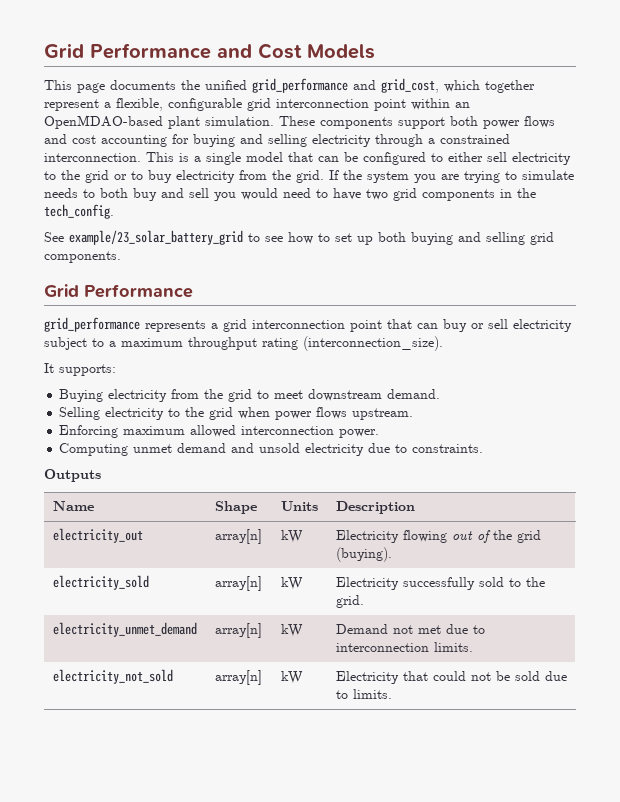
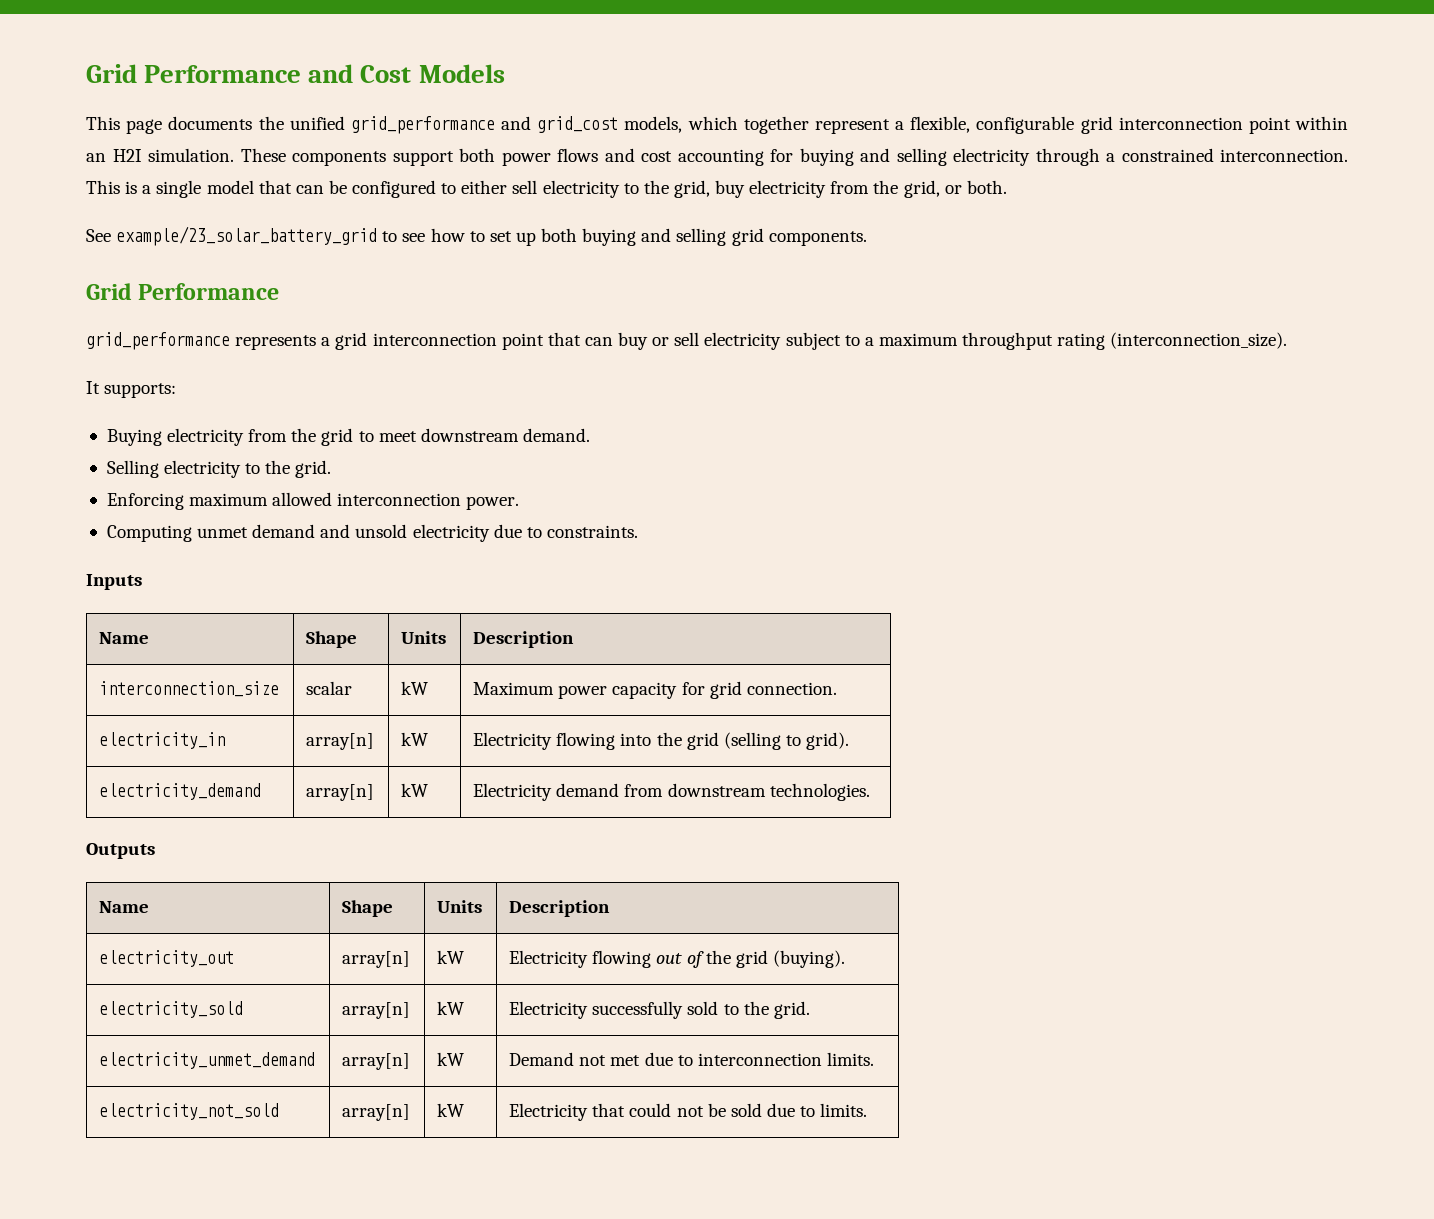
- This page documents the unified grid_performance and grid_cost, which together represent a flexible, configurable grid interconnection point within an OpenMDAO-based plant simulation.
+ This page documents the unified grid_performance and grid_cost models, which together represent a flexible, configurable grid interconnection point within an H2I simulation.
- This is a single model that can be configured to either sell electricity to the grid or to buy electricity from the grid. If the system you are trying to simulate needs to both buy and sell you would need to have two grid components in the tech_config.
+ This is a single model that can be configured to either sell electricity to the grid, buy electricity from the grid, or both.
- Selling electricity to the grid when power flows upstream.
+ Selling electricity to the grid.
+ Inputs
+ Name | Shape | Units | Description
+ interconnection_size | scalar | kW | Maximum power capacity for grid connection.
+ electricity_in | array[n] | kW | Electricity flowing into the grid (selling to grid).
+ electricity_demand | array[n] | kW | Electricity demand from downstream technologies.

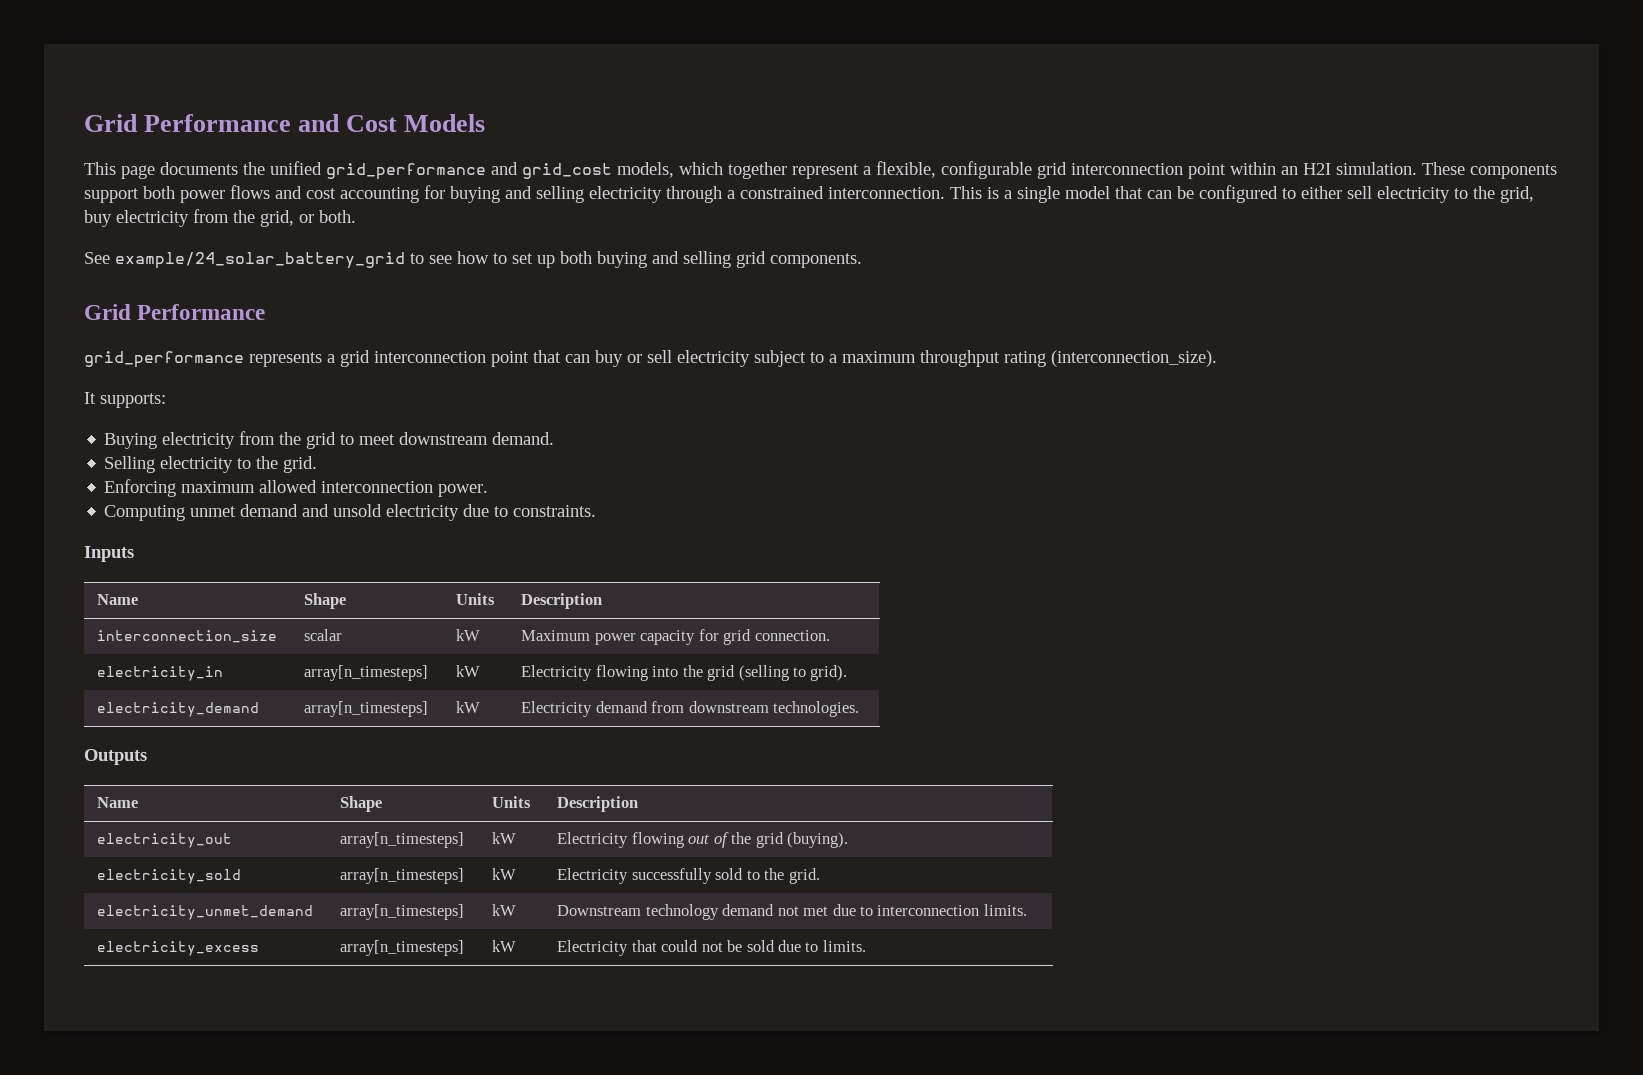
- See example/23_solar_battery_grid to see how to set up both buying and selling grid components.
+ See example/24_solar_battery_grid to see how to set up both buying and selling grid components.
- electricity_in | array[n] | kW | Electricity flowing into the grid (selling to grid).
+ electricity_in | array[n_timesteps] | kW | Electricity flowing into the grid (selling to grid).
- electricity_demand | array[n] | kW | Electricity demand from downstream technologies.
+ electricity_demand | array[n_timesteps] | kW | Electricity demand from downstream technologies.
- electricity_out | array[n] | kW | Electricity flowing out of the grid (buying).
+ electricity_out | array[n_timesteps] | kW | Electricity flowing out of the grid (buying).
- electricity_sold | array[n] | kW | Electricity successfully sold to the grid.
+ electricity_sold | array[n_timesteps] | kW | Electricity successfully sold to the grid.
- electricity_unmet_demand | array[n] | kW | Demand not met due to interconnection limits.
+ electricity_unmet_demand | array[n_timesteps] | kW | Downstream technology demand not met due to interconnection limits.
- electricity_not_sold | array[n] | kW | Electricity that could not be sold due to limits.
+ electricity_excess | array[n_timesteps] | kW | Electricity that could not be sold due to limits.

